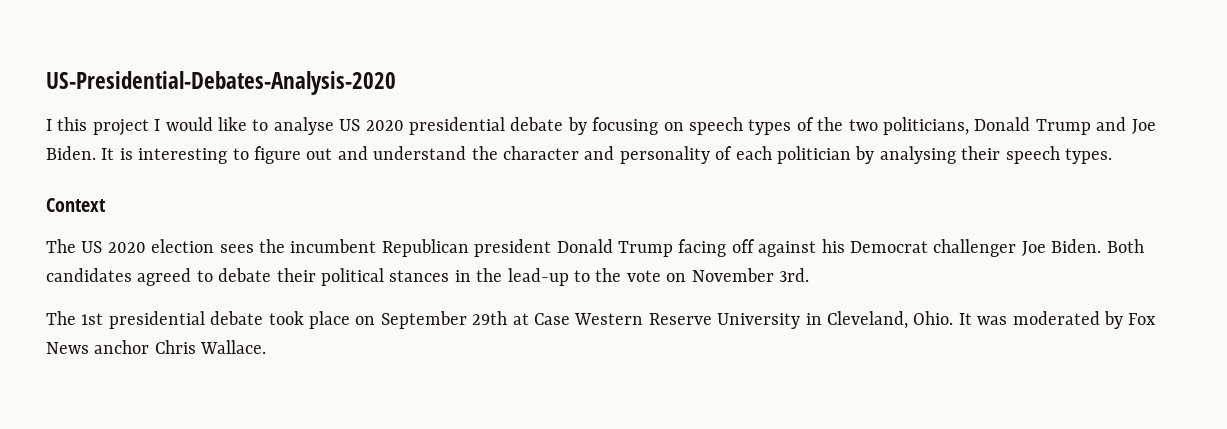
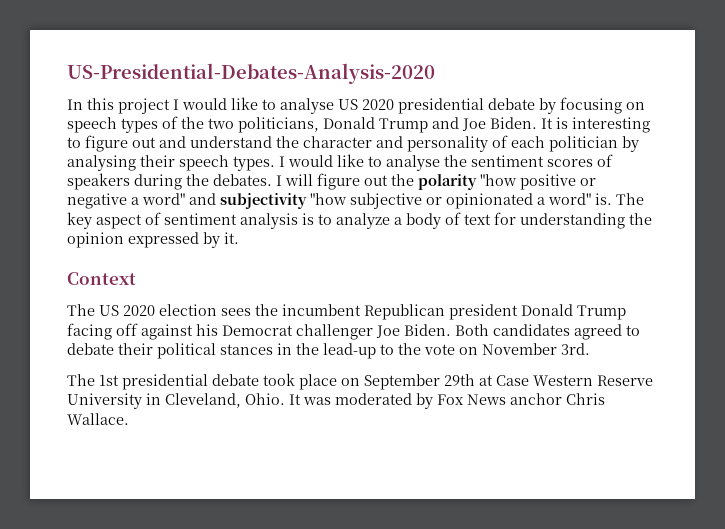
- I this project I would like to analyse US 2020 presidential debate by focusing on speech types of the two politicians, Donald Trump and Joe Biden.
+ In this project I would like to analyse US 2020 presidential debate by focusing on speech types of the two politicians, Donald Trump and Joe Biden.
+ I would like to analyse the sentiment scores of speakers during the debates. I will figure out the polarity "how positive or negative a word" and subjectivity "how subjective or opinionated a word" is. The key aspect of sentiment analysis is to analyze a body of text for understanding the opinion expressed by it.

